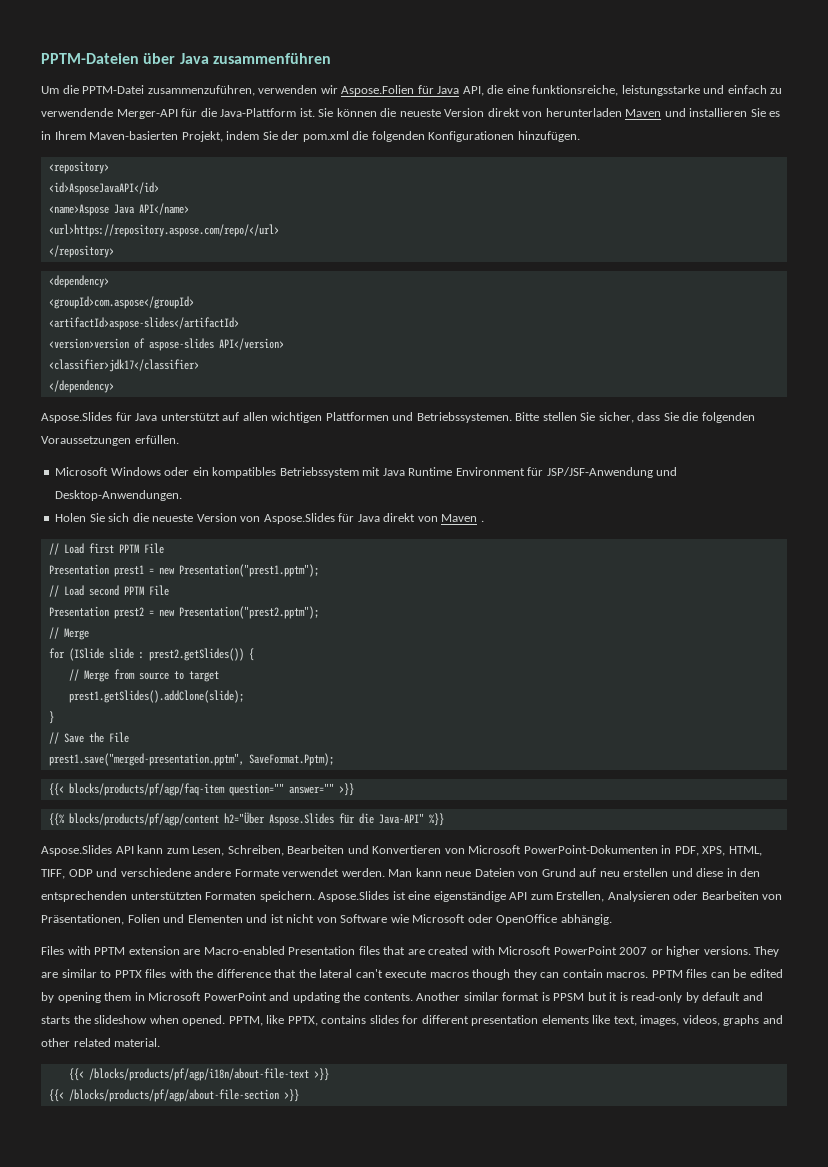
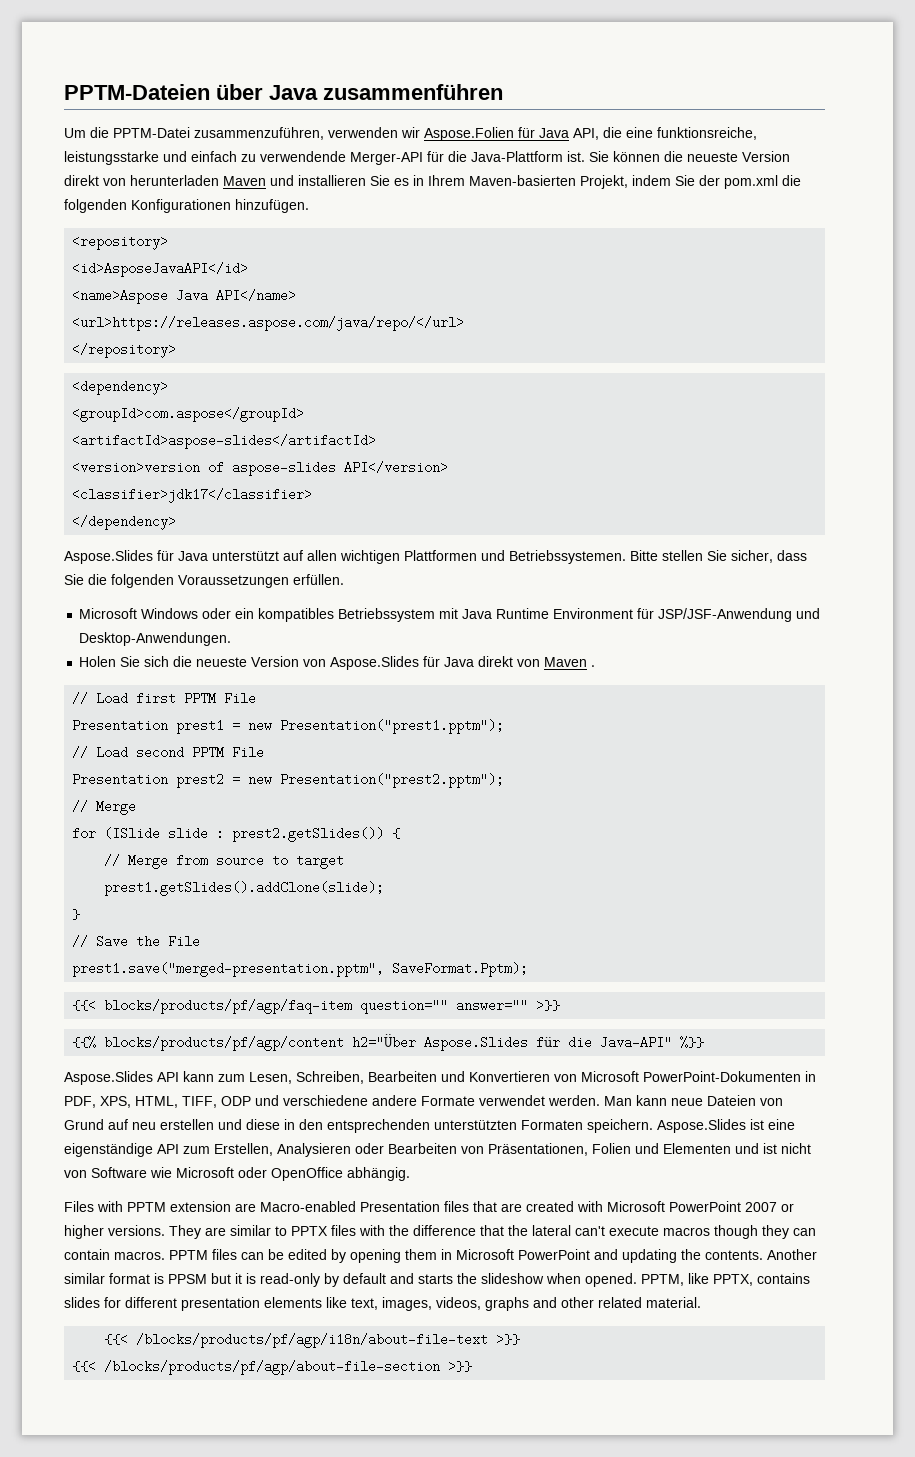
- <url>https://repository.aspose.com/repo/</url>
+ <url>https://releases.aspose.com/java/repo/</url>

